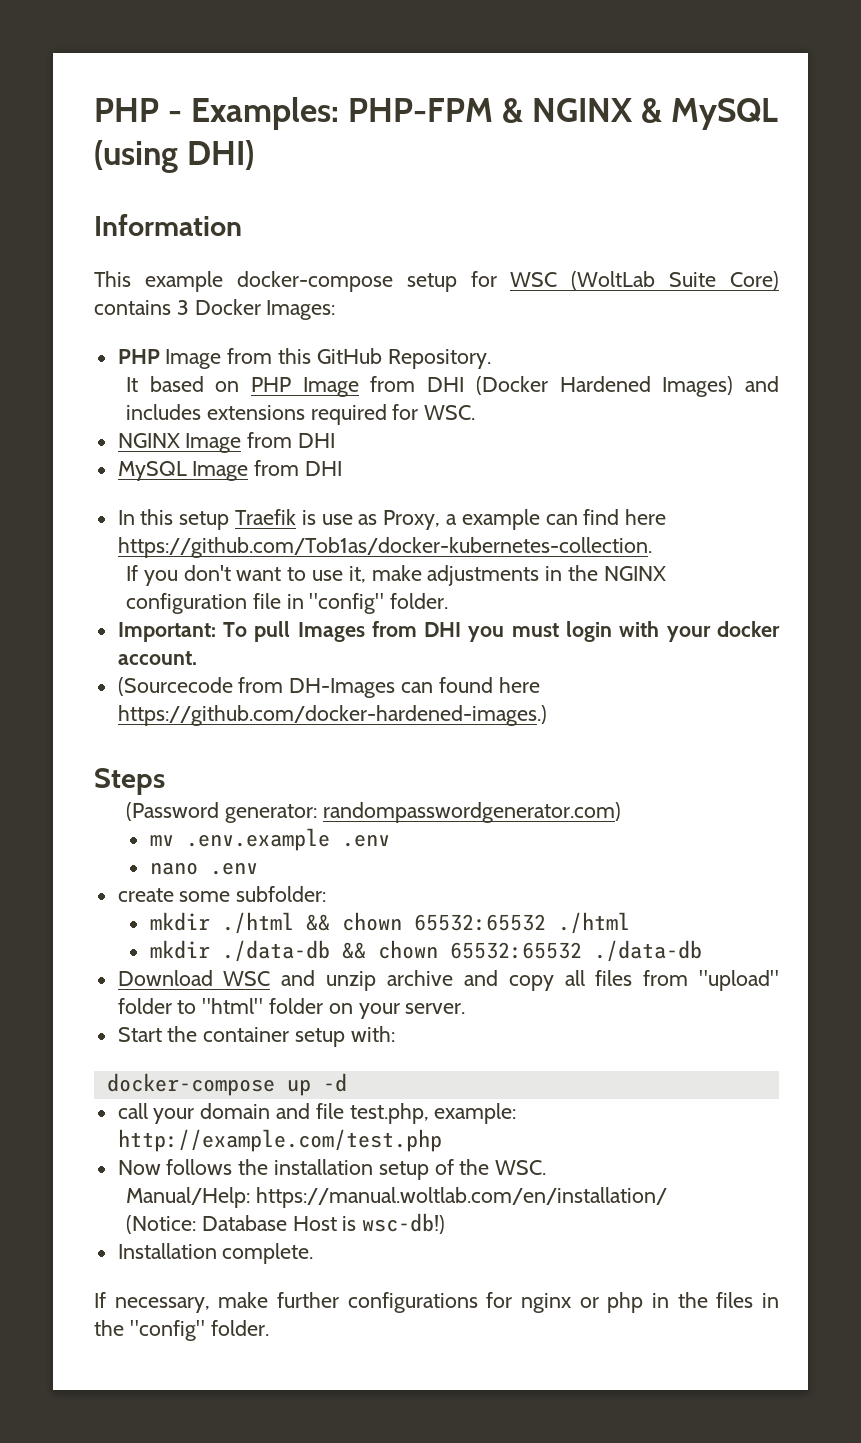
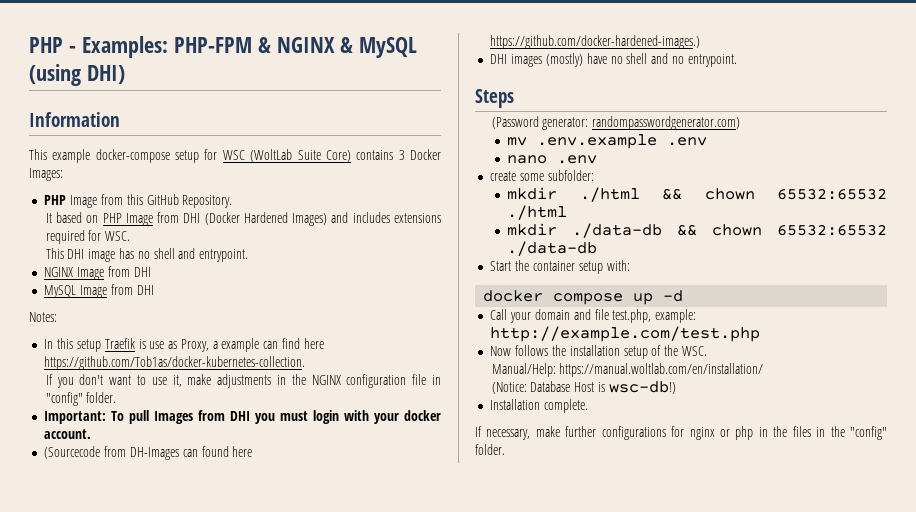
+ This DHI image has no shell and entrypoint.
+ Notes:
+ DHI images (mostly) have no shell and no entrypoint.
- Download WSC and unzip archive and copy all files from "upload" folder to "html" folder on your server.
- docker-compose up -d
+ docker compose up -d
- call your domain and file test.php, example: http://example.com/test.php
+ Call your domain and file test.php, example: http://example.com/test.php

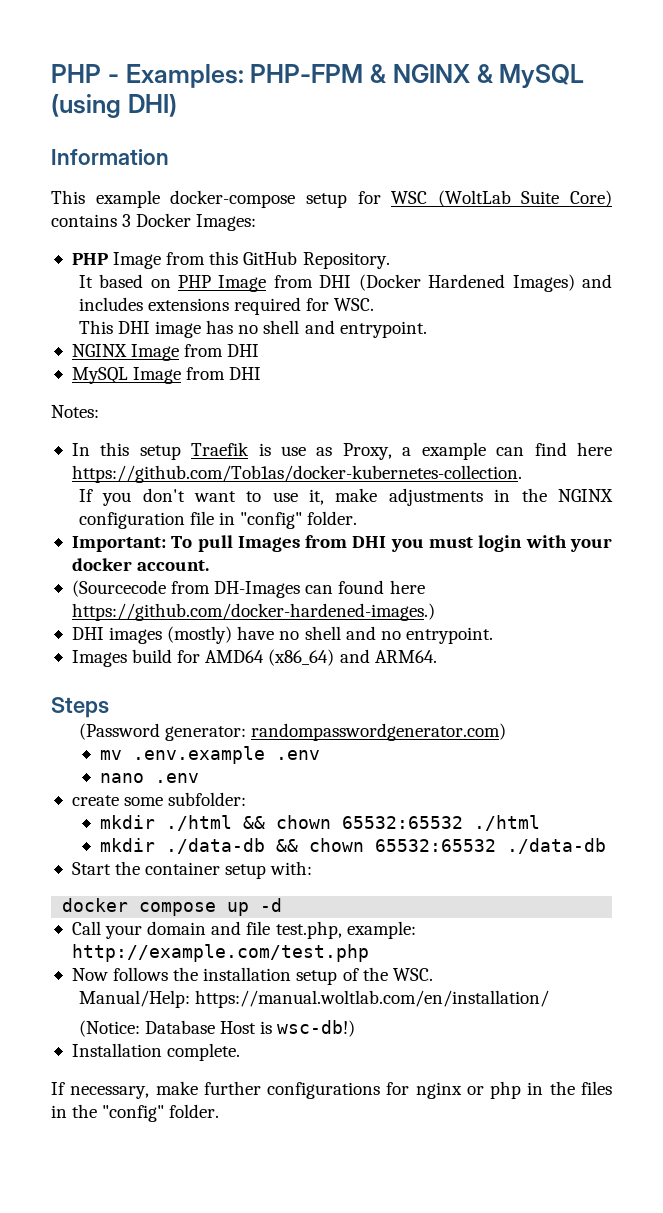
+ Images build for AMD64 (x86_64) and ARM64.

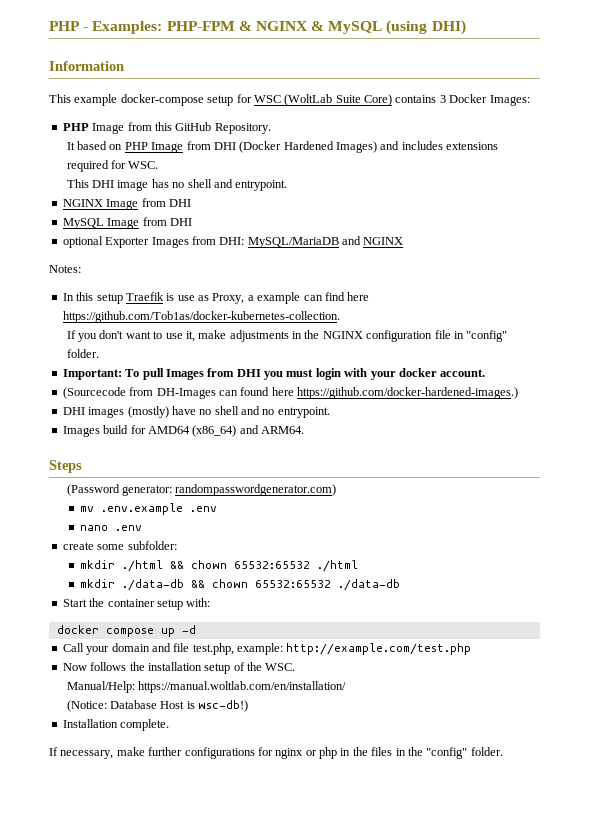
+ optional Exporter Images from DHI: MySQL/MariaDB and NGINX

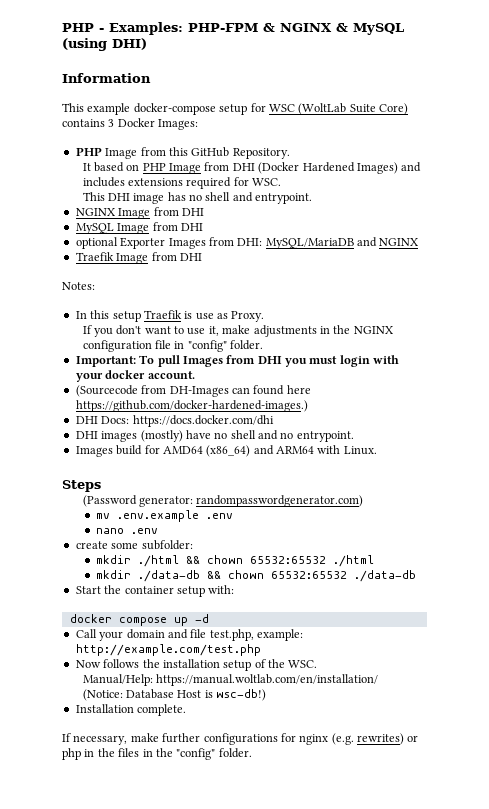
+ Traefik Image from DHI
- In this setup Traefik is use as Proxy, a example can find here https://github.com/Tob1as/docker-kubernetes-collection.
+ In this setup Traefik is use as Proxy.
+ DHI Docs: https://docs.docker.com/dhi
- Images build for AMD64 (x86_64) and ARM64.
+ Images build for AMD64 (x86_64) and ARM64 with Linux.
- If necessary, make further configurations for nginx or php in the files in the "config" folder.
+ If necessary, make further configurations for nginx (e.g. rewrites) or php in the files in the "config" folder.

